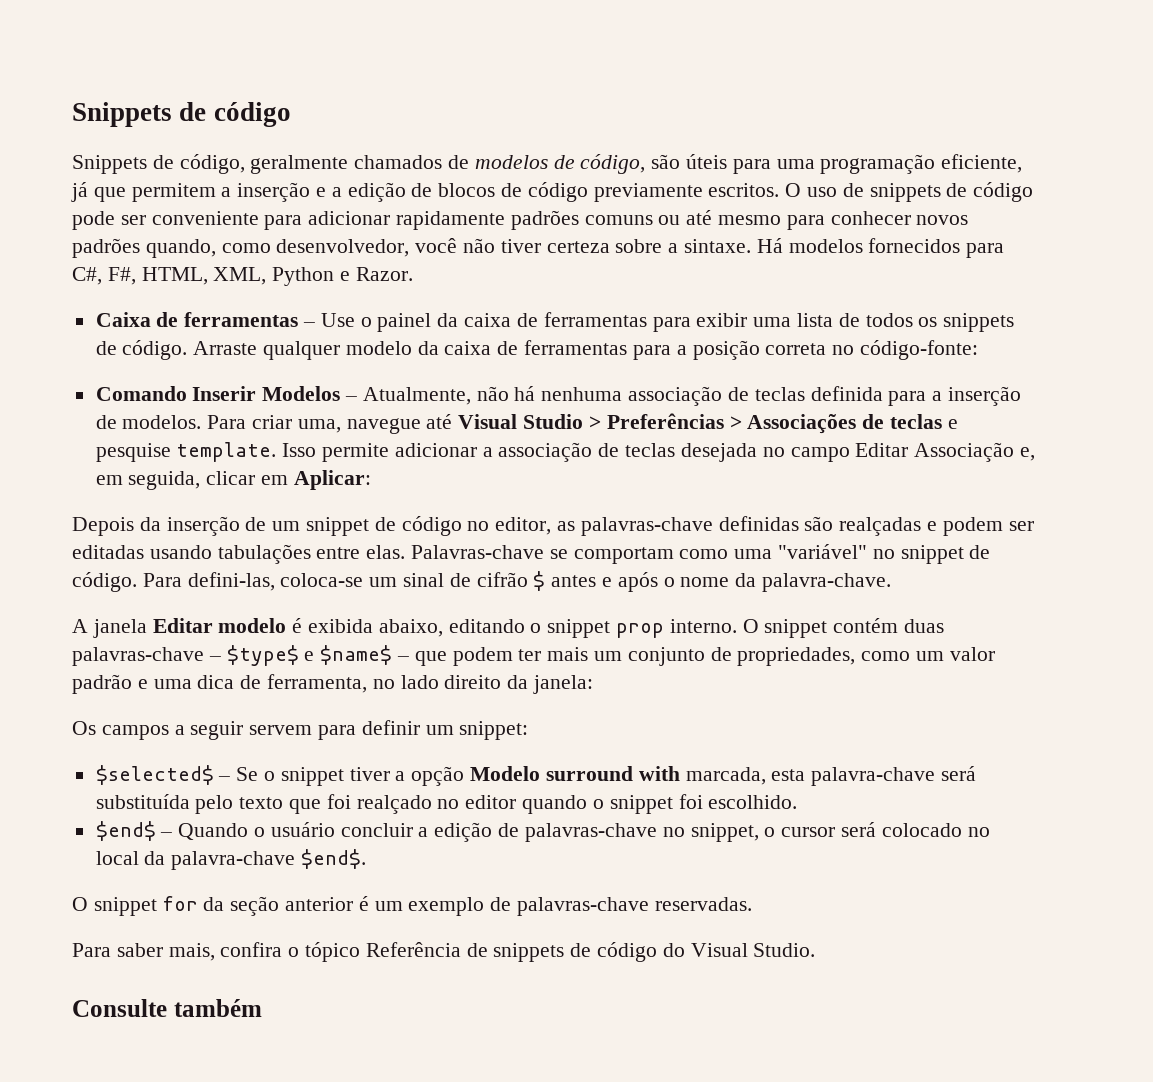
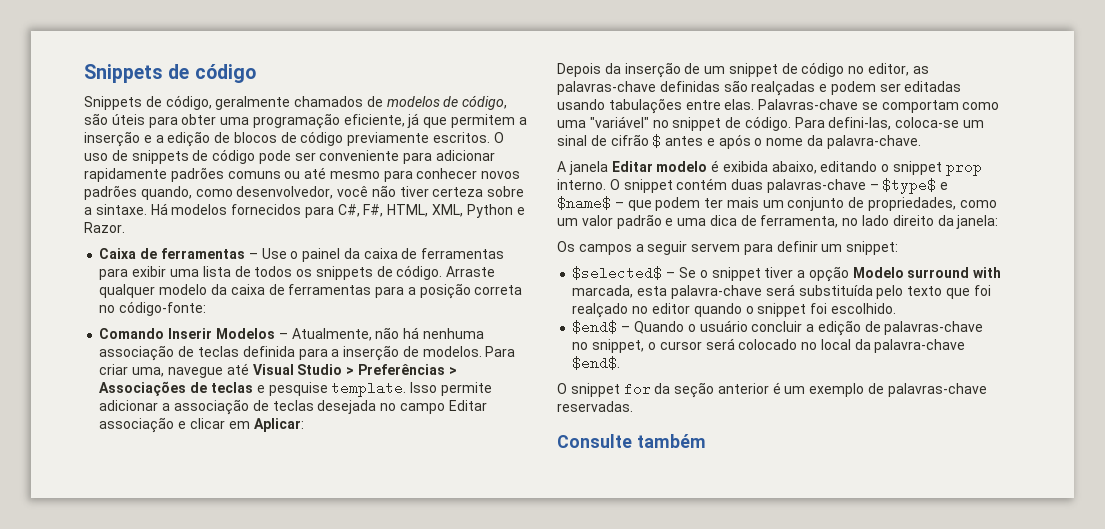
- Snippets de código, geralmente chamados de modelos de código, são úteis para uma programação eficiente, já que permitem a inserção e a edição de blocos de código previamente escritos.
+ Snippets de código, geralmente chamados de modelos de código, são úteis para obter uma programação eficiente, já que permitem a inserção e a edição de blocos de código previamente escritos.
- Isso permite adicionar a associação de teclas desejada no campo Editar Associação e, em seguida, clicar em Aplicar:
+ Isso permite adicionar a associação de teclas desejada no campo Editar associação e clicar em Aplicar:
- Para saber mais, confira o tópico Referência de snippets de código do Visual Studio.

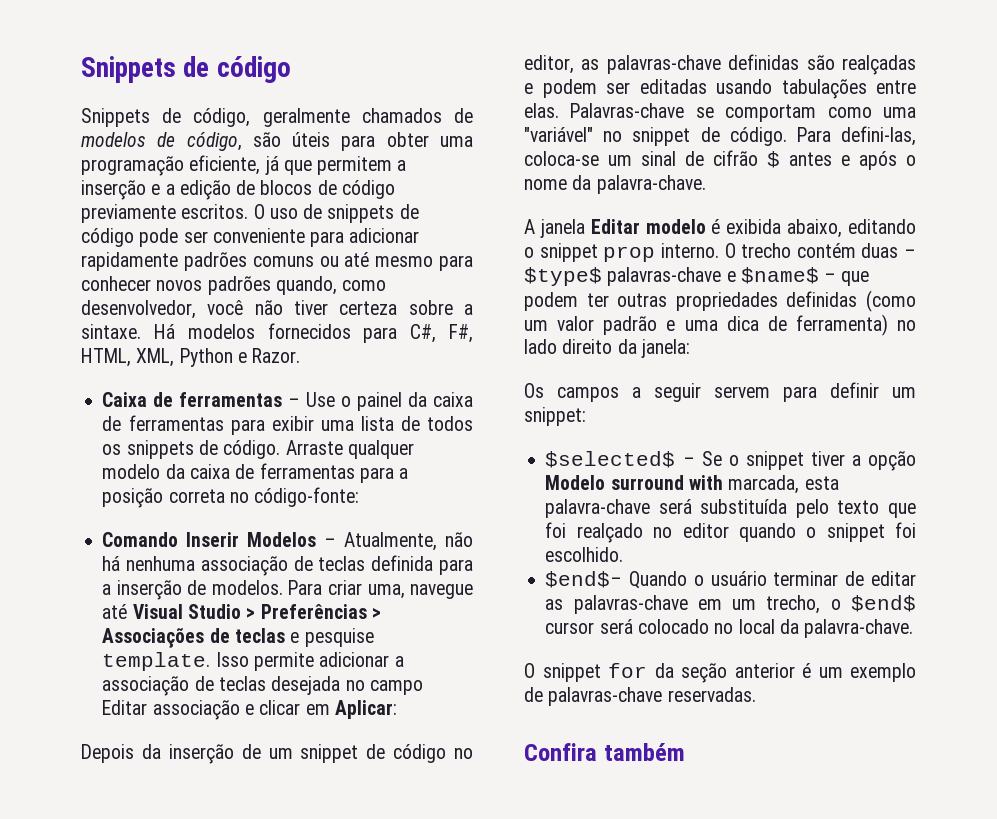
- O snippet contém duas palavras-chave – $type$ e $name$ – que podem ter mais um conjunto de propriedades, como um valor padrão e uma dica de ferramenta, no lado direito da janela:
+ O trecho contém duas – $type$ palavras-chave e $name$ – que podem ter outras propriedades definidas (como um valor padrão e uma dica de ferramenta) no lado direito da janela:
- $end$ – Quando o usuário concluir a edição de palavras-chave no snippet, o cursor será colocado no local da palavra-chave $end$.
+ $end$– Quando o usuário terminar de editar as palavras-chave em um trecho, o $end$ cursor será colocado no local da palavra-chave.
- Consulte também
+ Confira também

